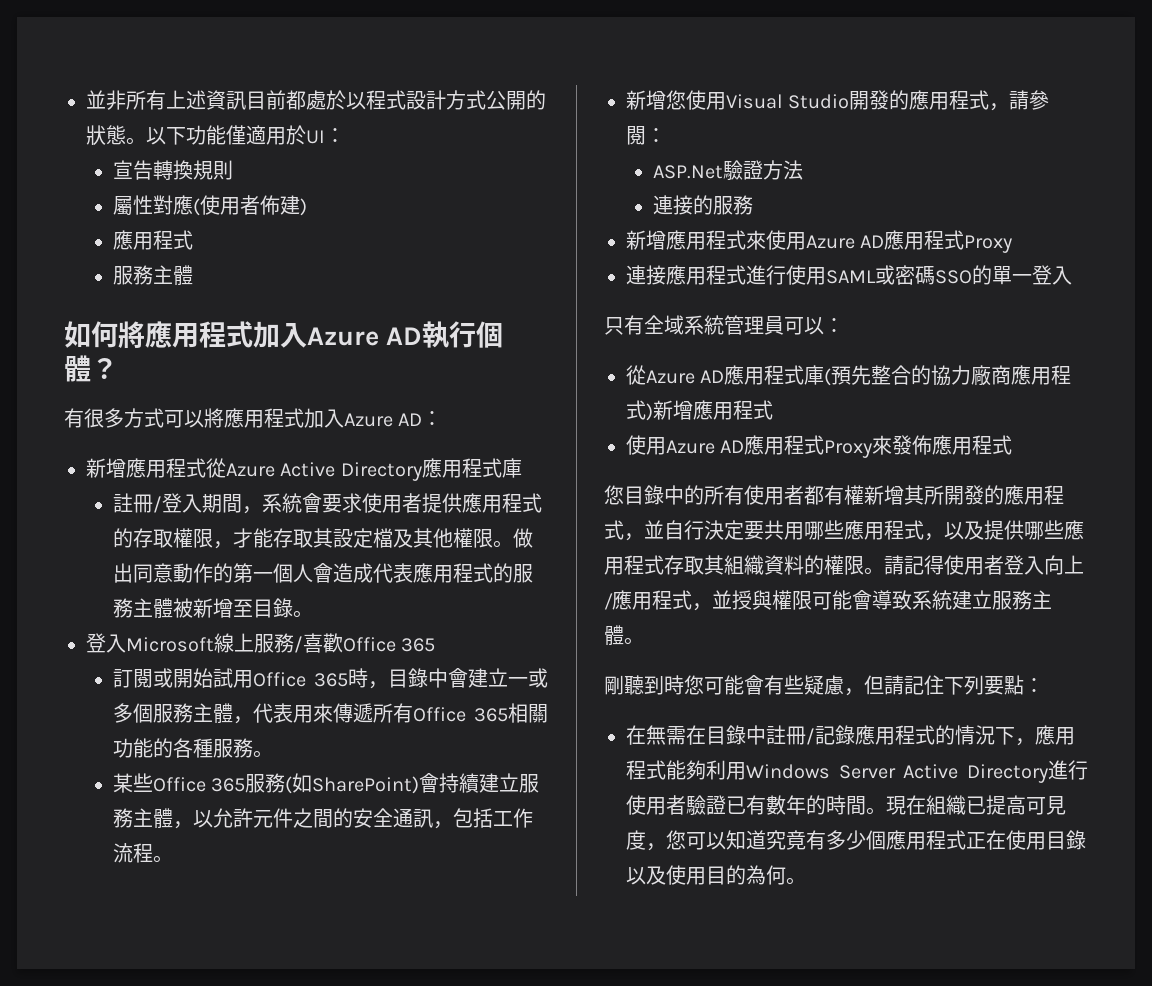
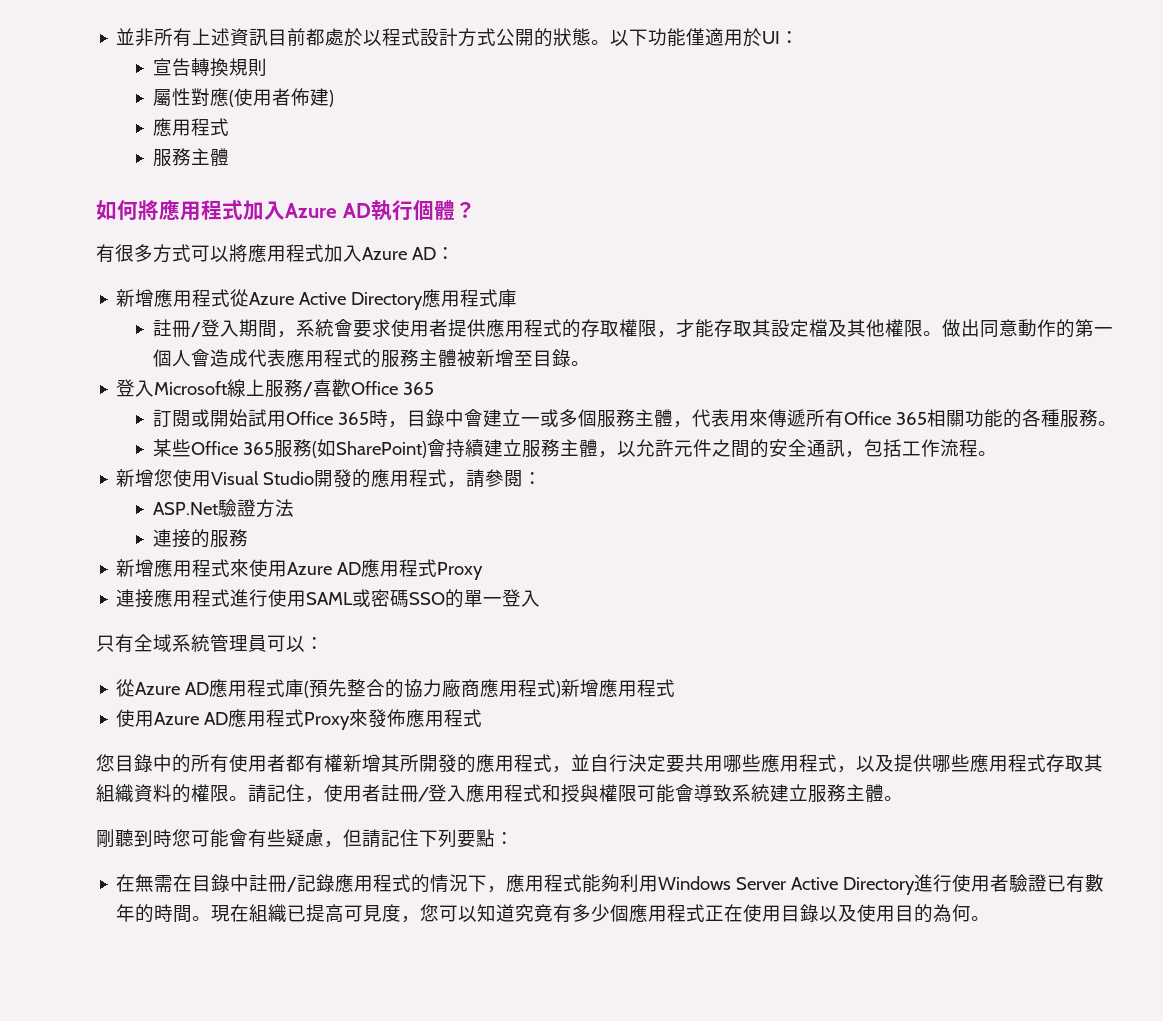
- 請記得使用者登入向上/應用程式，並授與權限可能會導致系統建立服務主體。
+ 請記住，使用者註冊/登入應用程式和授與權限可能會導致系統建立服務主體。

